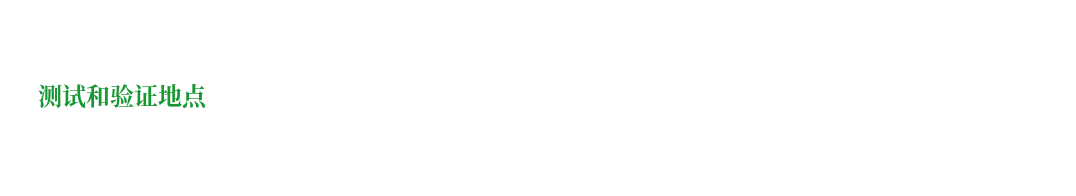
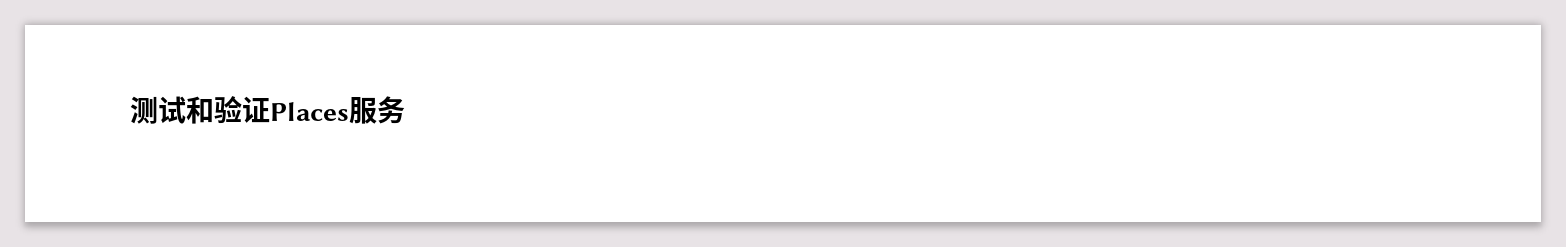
- 测试和验证地点
+ 测试和验证Places服务

